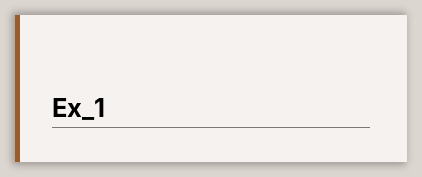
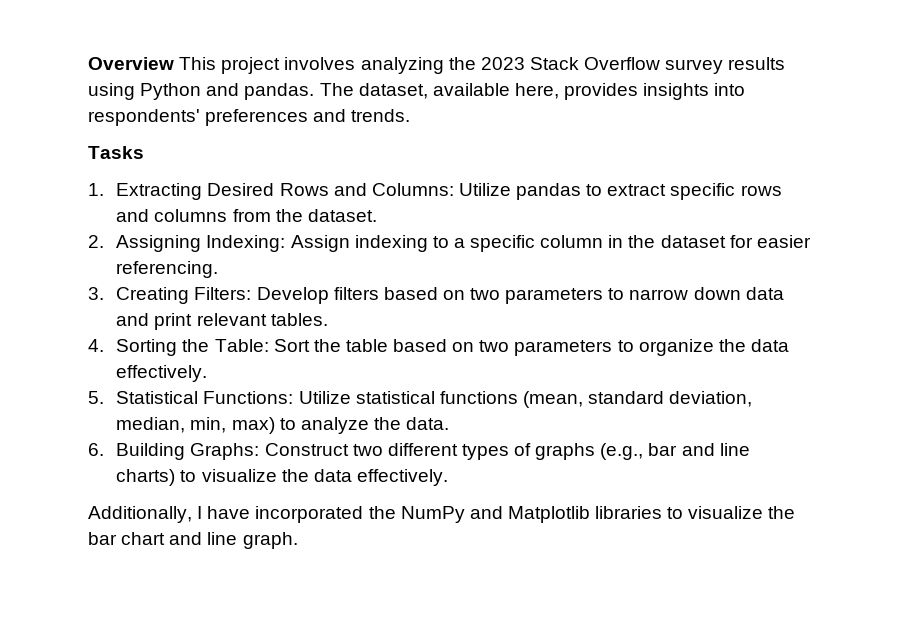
- Ex_1
+ Overview This project involves analyzing the 2023 Stack Overflow survey results using Python and pandas. The dataset, available here, provides insights into respondents' preferences and trends.
+ Tasks
+ 1. Extracting Desired Rows and Columns: Utilize pandas to extract specific rows and columns from the dataset.
+ 2. Assigning Indexing: Assign indexing to a specific column in the dataset for easier referencing.
+ 3. Creating Filters: Develop filters based on two parameters to narrow down data and print relevant tables.
+ 4. Sorting the Table: Sort the table based on two parameters to organize the data effectively.
+ 5. Statistical Functions: Utilize statistical functions (mean, standard deviation, median, min, max) to analyze the data.
+ 6. Building Graphs: Construct two different types of graphs (e.g., bar and line charts) to visualize the data effectively.
+ Additionally, I have incorporated the NumPy and Matplotlib libraries to visualize the bar chart and line graph.

